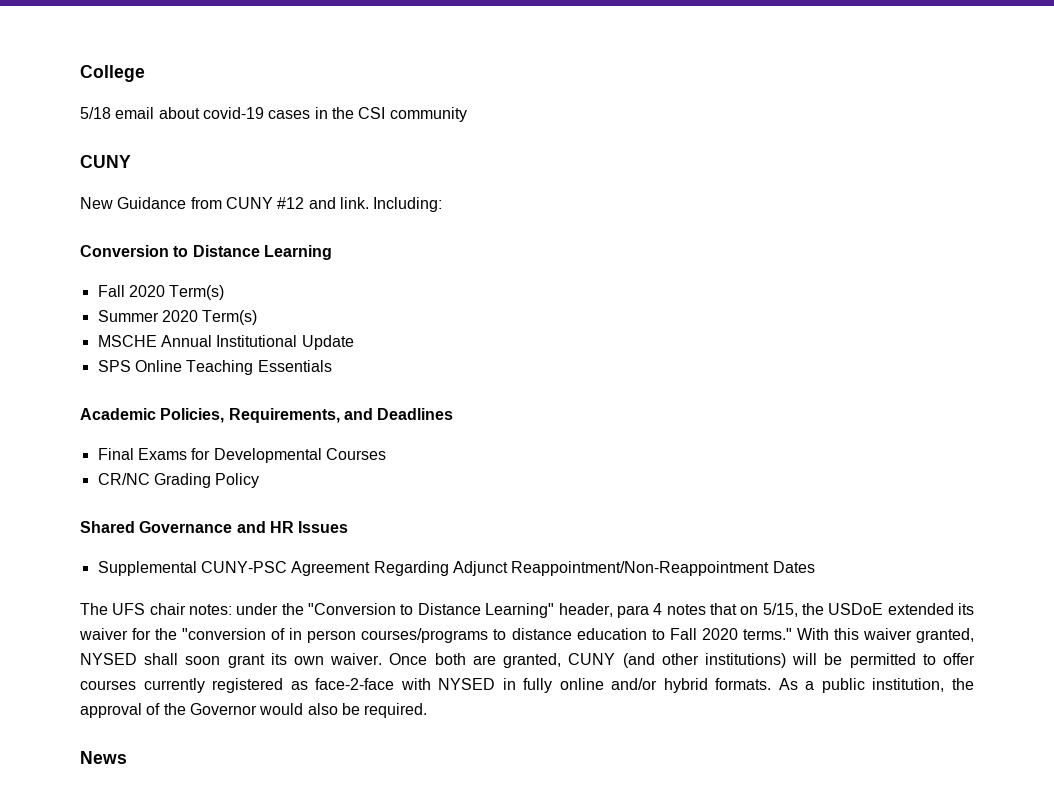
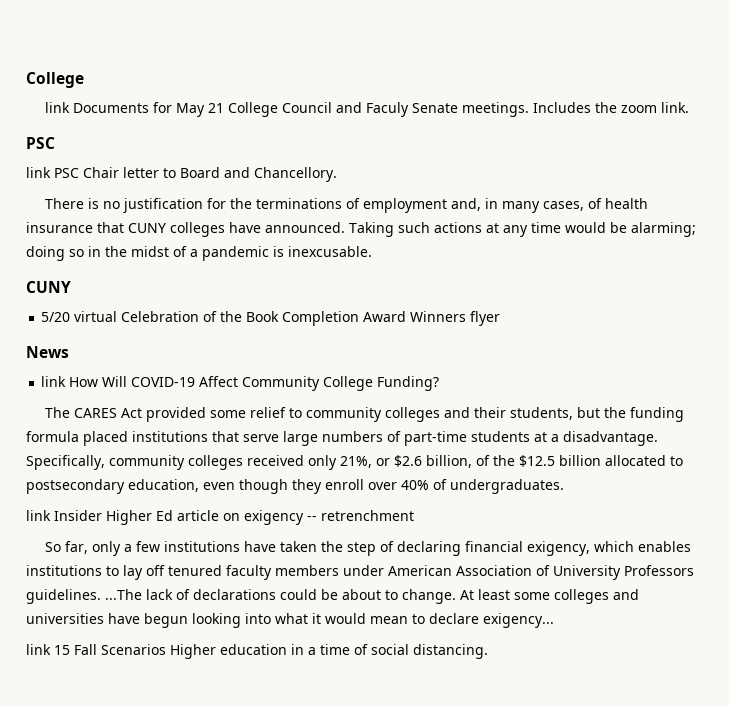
- 5/18 email about covid-19 cases in the CSI community
+ link Documents for May 21 College Council and Faculy Senate meetings. Includes the zoom link.
+ PSC
+ link PSC Chair letter to Board and Chancellory.
+ There is no justification for the terminations of employment and, in many cases, of health insurance that CUNY colleges have announced. Taking such actions at any time would be alarming; doing so in the midst of a pandemic is inexcusable.
  CUNY
- New Guidance from CUNY #12 and link. Including:
- Conversion to Distance Learning
- Fall 2020 Term(s)
- Summer 2020 Term(s)
- MSCHE Annual Institutional Update
- SPS Online Teaching Essentials
- Academic Policies, Requirements, and Deadlines
- Final Exams for Developmental Courses
- CR/NC Grading Policy
- Shared Governance and HR Issues
- Supplemental CUNY-PSC Agreement Regarding Adjunct Reappointment/Non-Reappointment Dates
- The UFS chair notes: under the "Conversion to Distance Learning" header, para 4 notes that on 5/15, the USDoE extended its waiver for the "conversion of in person courses/programs to distance education to Fall 2020 terms." With this waiver granted, NYSED shall soon grant its own waiver. Once both are granted, CUNY (and other institutions) will be permitted to offer courses currently registered as face-2-face with NYSED in fully online and/or hybrid formats. As a public institution, the approval of the Governor would also be required.
+ 5/20 virtual Celebration of the Book Completion Award Winners flyer
  News
+ link How Will COVID-19 Affect Community College Funding?
+ The CARES Act provided some relief to community colleges and their students, but the funding formula placed institutions that serve large numbers of part-time students at a disadvantage. Specifically, community colleges received only 21%, or $2.6 billion, of the $12.5 billion allocated to postsecondary education, even though they enroll over 40% of undergraduates.
+ link Insider Higher Ed article on exigency -- retrenchment
+ So far, only a few institutions have taken the step of declaring financial exigency, which enables institutions to lay off tenured faculty members under American Association of University Professors guidelines. ...The lack of declarations could be about to change. At least some colleges and universities have begun looking into what it would mean to declare exigency...
+ link 15 Fall Scenarios Higher education in a time of social distancing.

